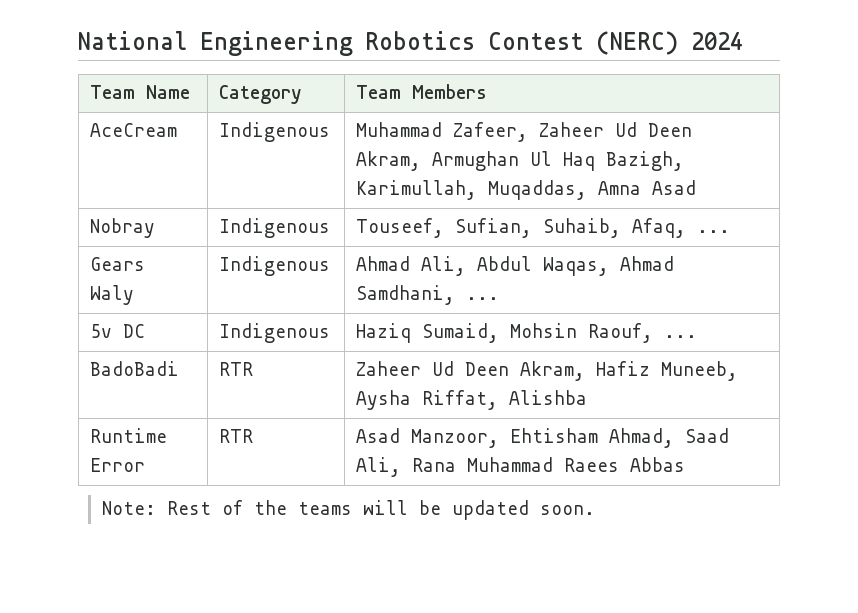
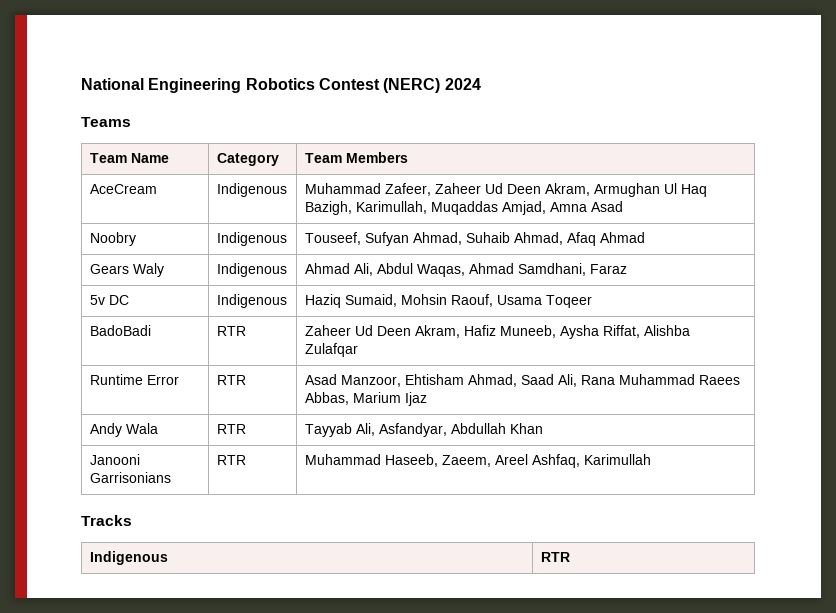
+ Teams
- AceCream | Indigenous | Muhammad Zafeer, Zaheer Ud Deen Akram, Armughan Ul Haq Bazigh, Karimullah, Muqaddas, Amna Asad
+ AceCream | Indigenous | Muhammad Zafeer, Zaheer Ud Deen Akram, Armughan Ul Haq Bazigh, Karimullah, Muqaddas Amjad, Amna Asad
- Nobray | Indigenous | Touseef, Sufian, Suhaib, Afaq, ...
+ Noobry | Indigenous | Touseef, Sufyan Ahmad, Suhaib Ahmad, Afaq Ahmad
- Gears Waly | Indigenous | Ahmad Ali, Abdul Waqas, Ahmad Samdhani, ...
+ Gears Waly | Indigenous | Ahmad Ali, Abdul Waqas, Ahmad Samdhani, Faraz
- 5v DC | Indigenous | Haziq Sumaid, Mohsin Raouf, ...
+ 5v DC | Indigenous | Haziq Sumaid, Mohsin Raouf, Usama Toqeer
- BadoBadi | RTR | Zaheer Ud Deen Akram, Hafiz Muneeb, Aysha Riffat, Alishba
+ BadoBadi | RTR | Zaheer Ud Deen Akram, Hafiz Muneeb, Aysha Riffat, Alishba Zulafqar
- Runtime Error | RTR | Asad Manzoor, Ehtisham Ahmad, Saad Ali, Rana Muhammad Raees Abbas
- Note: Rest of the teams will be updated soon.
+ Runtime Error | RTR | Asad Manzoor, Ehtisham Ahmad, Saad Ali, Rana Muhammad Raees Abbas, Marium Ijaz
+ Andy Wala | RTR | Tayyab Ali, Asfandyar, Abdullah Khan
+ Janooni Garrisonians | RTR | Muhammad Haseeb, Zaeem, Areel Ashfaq, Karimullah
+ Tracks
+ Indigenous | RTR

